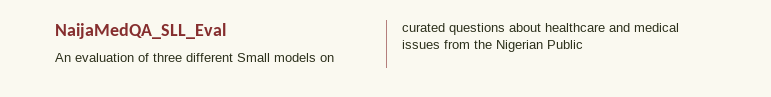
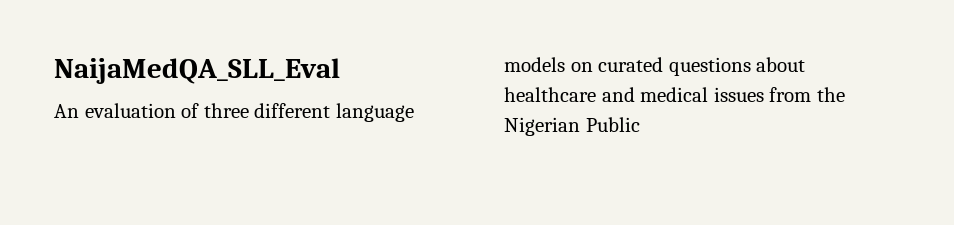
- An evaluation of three different Small models on curated questions about healthcare and medical issues from the Nigerian Public
+ An evaluation of three different language models on curated questions about healthcare and medical issues from the Nigerian Public

